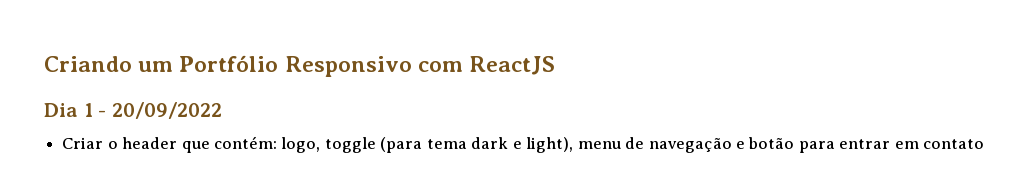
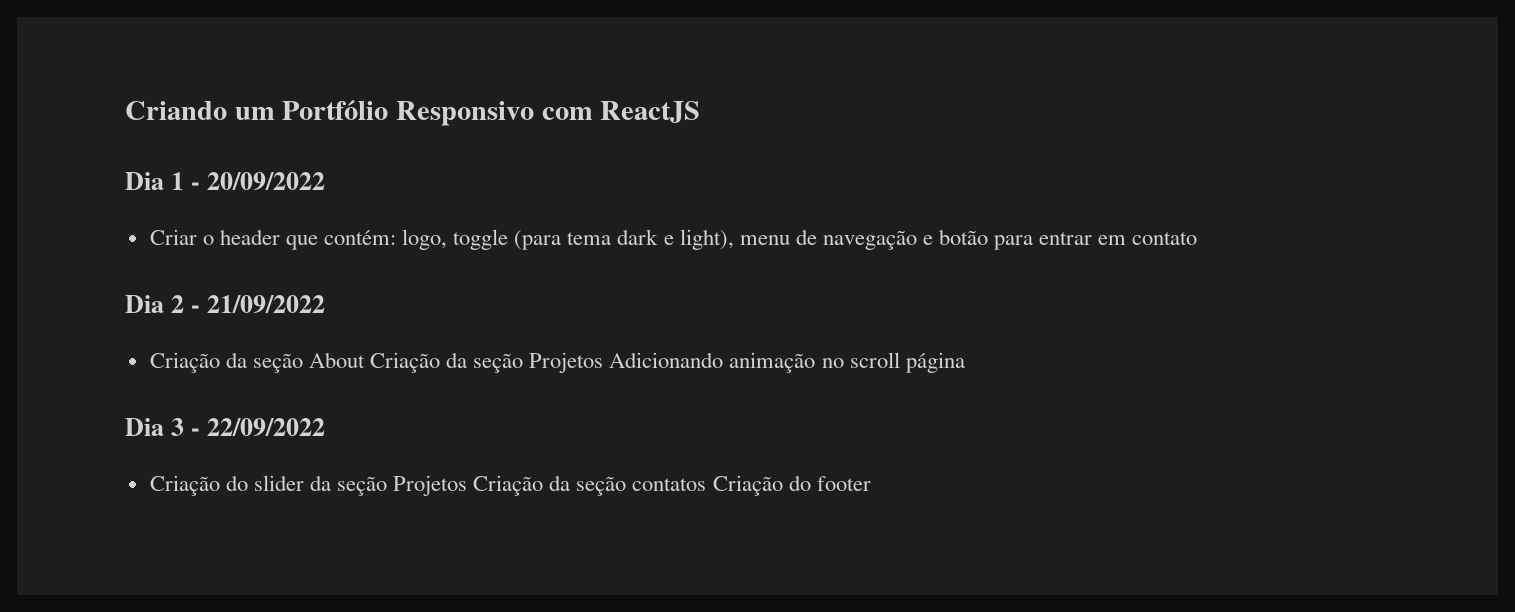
+ Dia 2 - 21/09/2022
+ Criação da seção About Criação da seção Projetos Adicionando animação no scroll página
+ Dia 3 - 22/09/2022
+ Criação do slider da seção Projetos Criação da seção contatos Criação do footer

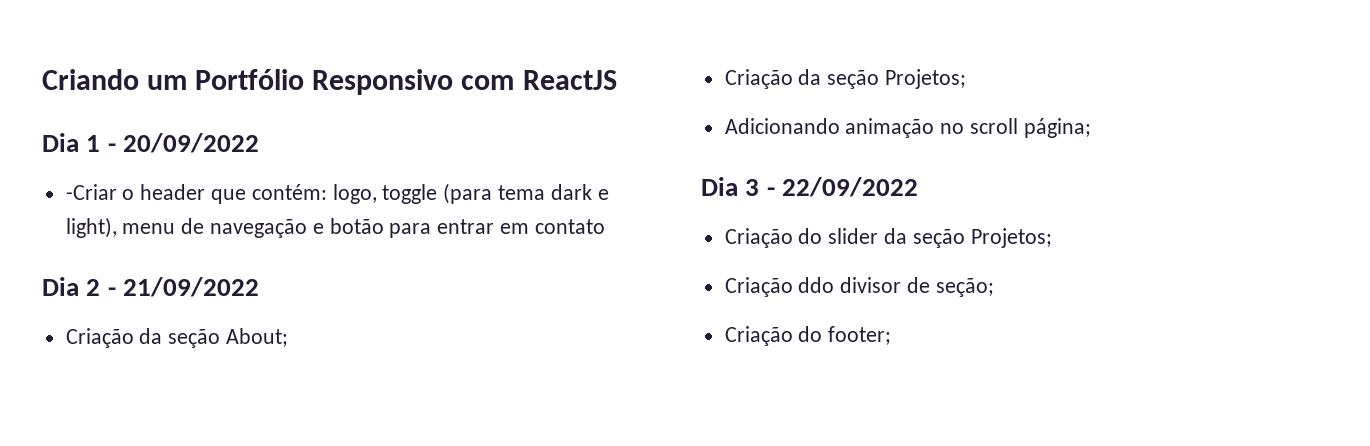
- Criar o header que contém: logo, toggle (para tema dark e light), menu de navegação e botão para entrar em contato
+ -Criar o header que contém: logo, toggle (para tema dark e light), menu de navegação e botão para entrar em contato
- Criação da seção About Criação da seção Projetos Adicionando animação no scroll página
+ Criação da seção About;
+ Criação da seção Projetos;
+ Adicionando animação no scroll página;
- Criação do slider da seção Projetos Criação da seção contatos Criação do footer
+ Criação do slider da seção Projetos;
+ Criação ddo divisor de seção;
+ Criação do footer;

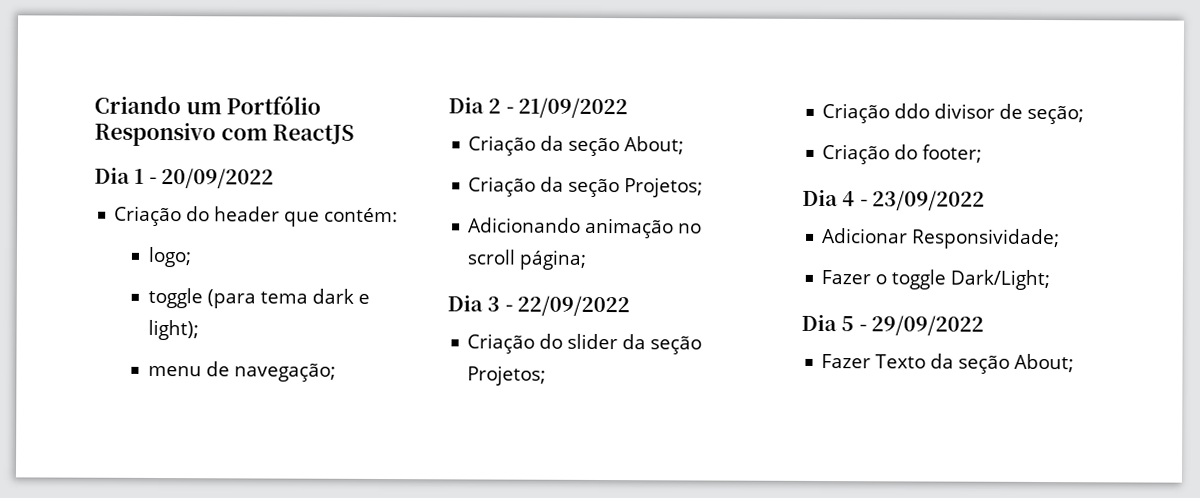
- -Criar o header que contém: logo, toggle (para tema dark e light), menu de navegação e botão para entrar em contato
+ Criação do header que contém:
+ logo;
+ toggle (para tema dark e light);
+ menu de navegação;
+ Dia 4 - 23/09/2022
+ Adicionar Responsividade;
+ Fazer o toggle Dark/Light;
+ Dia 5 - 29/09/2022
+ Fazer Texto da seção About;

